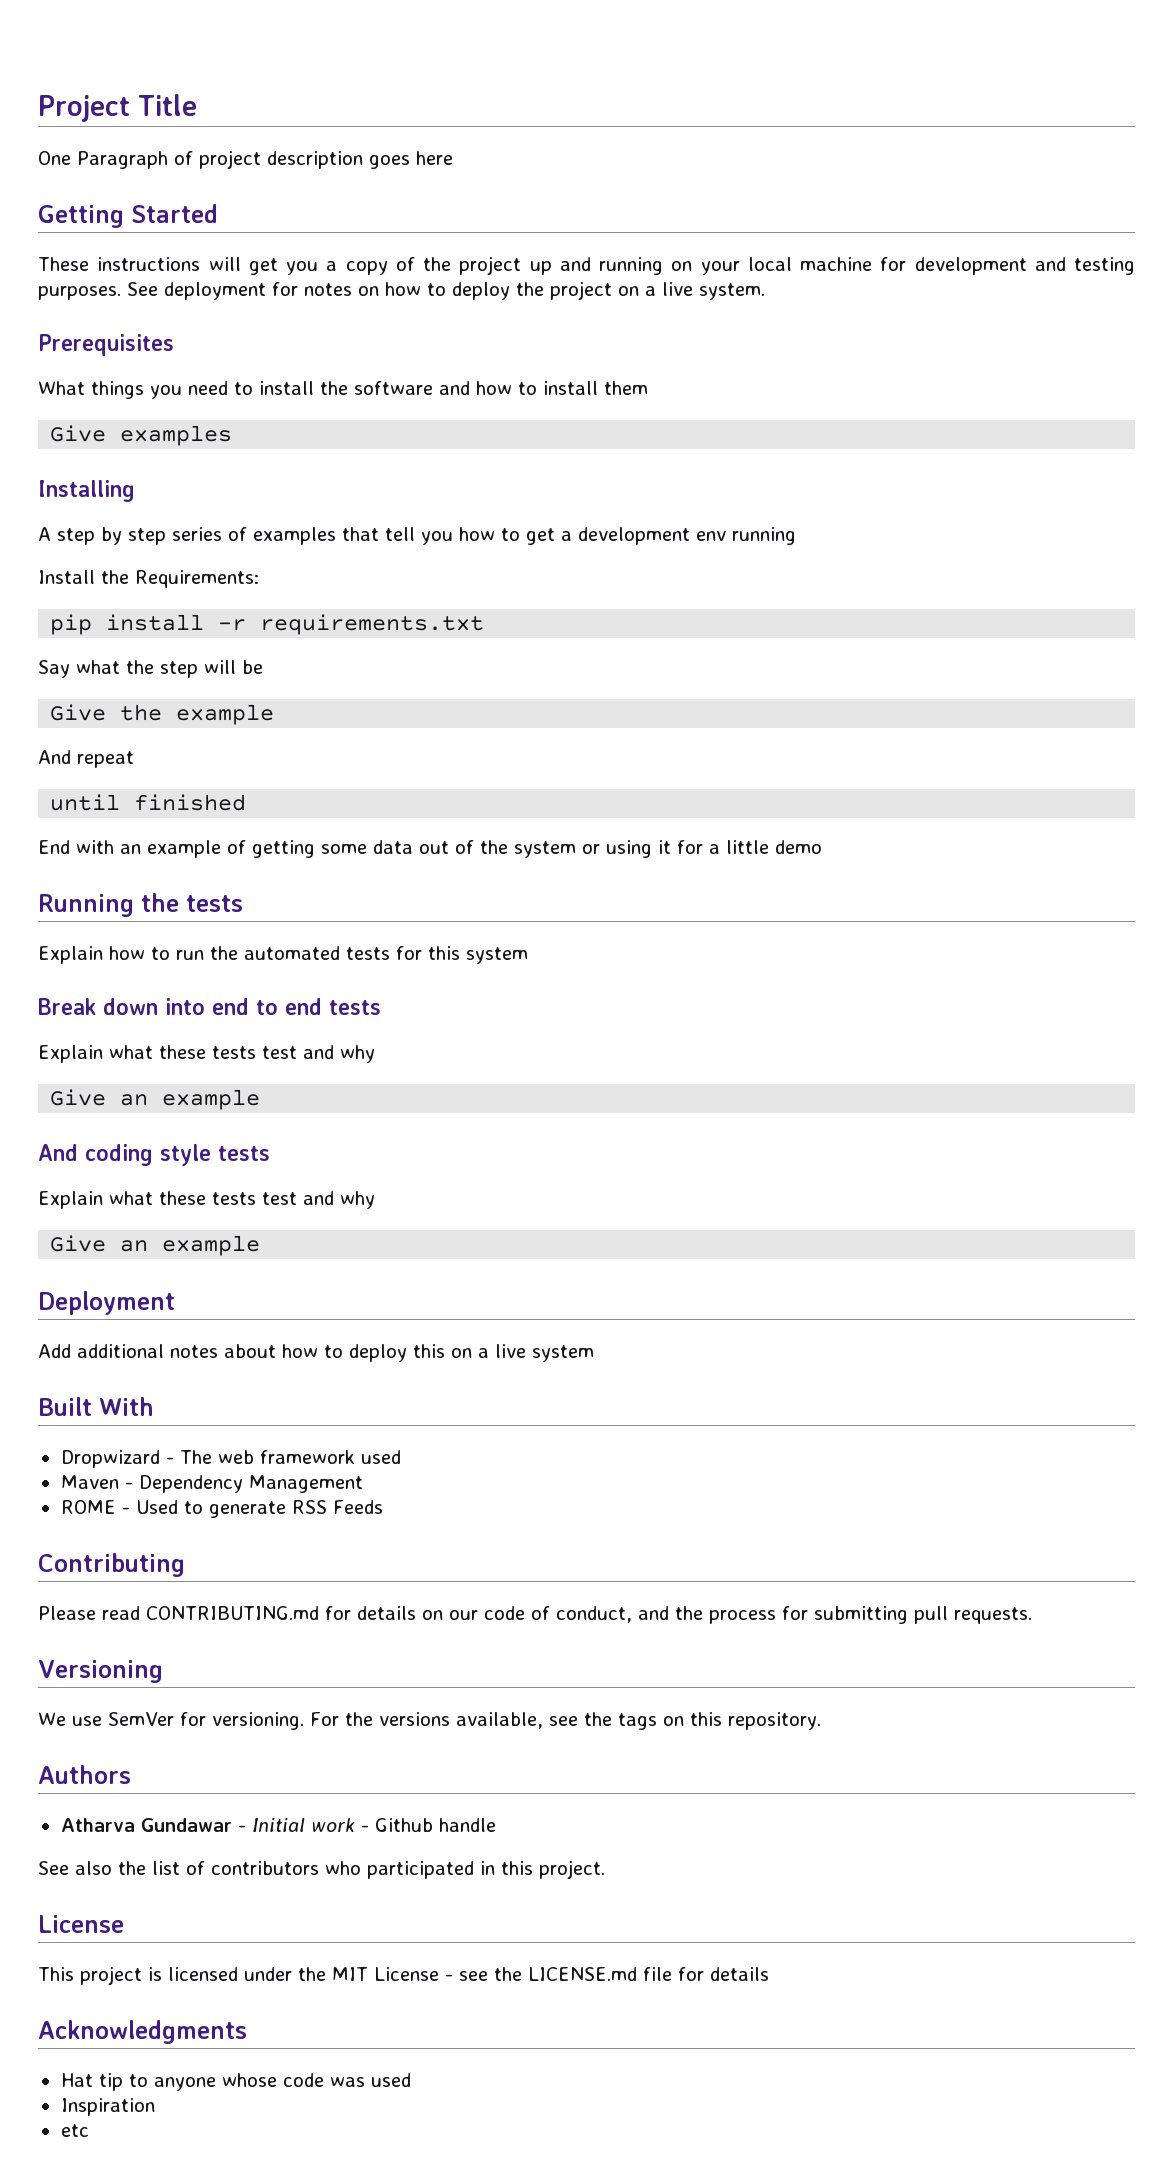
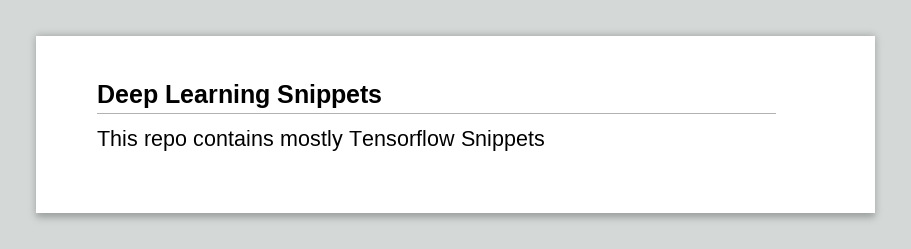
- Project Title
- One Paragraph of project description goes here
- Getting Started
- These instructions will get you a copy of the project up and running on your local machine for development and testing purposes. See deployment for notes on how to deploy the project on a live system.
- Prerequisites
- What things you need to install the software and how to install them
- Give examples
- Installing
- A step by step series of examples that tell you how to get a development env running
- Install the Requirements:
- pip install -r requirements.txt
- Say what the step will be
- Give the example
- And repeat
- until finished
- End with an example of getting some data out of the system or using it for a little demo
- Running the tests
- Explain how to run the automated tests for this system
- Break down into end to end tests
- Explain what these tests test and why
- Give an example
- And coding style tests
- Explain what these tests test and why
- Give an example
- Deployment
- Add additional notes about how to deploy this on a live system
- Built With
- Dropwizard - The web framework used
- Maven - Dependency Management
- ROME - Used to generate RSS Feeds
- Contributing
- Please read CONTRIBUTING.md for details on our code of conduct, and the process for submitting pull requests.
- Versioning
- We use SemVer for versioning. For the versions available, see the tags on this repository.
- Authors
- Atharva Gundawar - Initial work - Github handle
- See also the list of contributors who participated in this project.
- License
- This project is licensed under the MIT License - see the LICENSE.md file for details
- Acknowledgments
- Hat tip to anyone whose code was used
- Inspiration
- etc
+ Deep Learning Snippets
+ This repo contains mostly Tensorflow Snippets

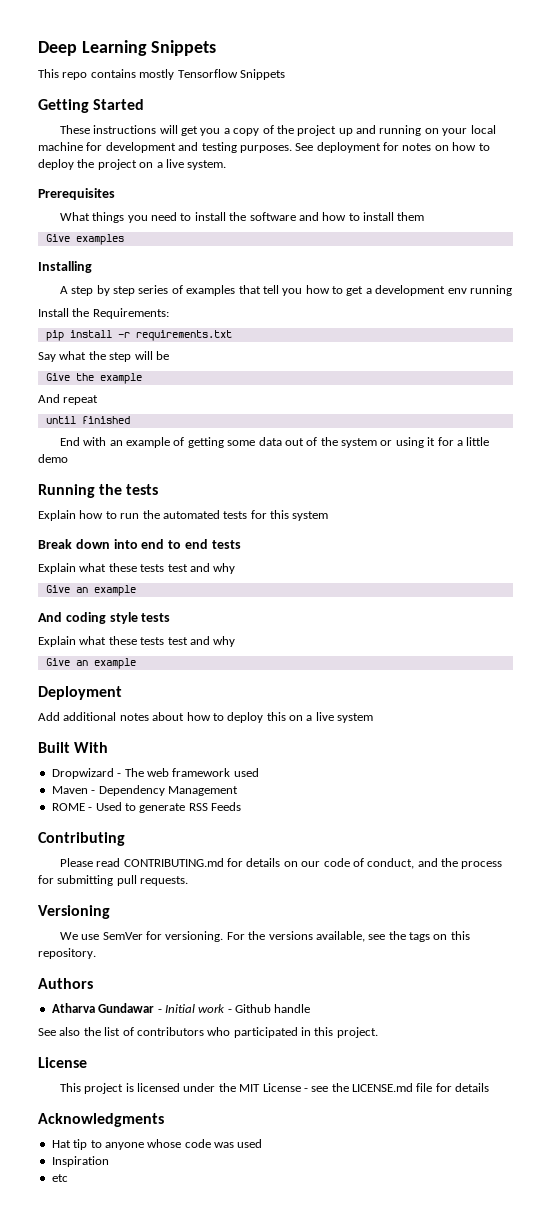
+ Getting Started
+ These instructions will get you a copy of the project up and running on your local machine for development and testing purposes. See deployment for notes on how to deploy the project on a live system.
+ Prerequisites
+ What things you need to install the software and how to install them
+ Give examples
+ Installing
+ A step by step series of examples that tell you how to get a development env running
+ Install the Requirements:
+ pip install -r requirements.txt
+ Say what the step will be
+ Give the example
+ And repeat
+ until finished
+ End with an example of getting some data out of the system or using it for a little demo
+ Running the tests
+ Explain how to run the automated tests for this system
+ Break down into end to end tests
+ Explain what these tests test and why
+ Give an example
+ And coding style tests
+ Explain what these tests test and why
+ Give an example
+ Deployment
+ Add additional notes about how to deploy this on a live system
+ Built With
+ Dropwizard - The web framework used
+ Maven - Dependency Management
+ ROME - Used to generate RSS Feeds
+ Contributing
+ Please read CONTRIBUTING.md for details on our code of conduct, and the process for submitting pull requests.
+ Versioning
+ We use SemVer for versioning. For the versions available, see the tags on this repository.
+ Authors
+ Atharva Gundawar - Initial work - Github handle
+ See also the list of contributors who participated in this project.
+ License
+ This project is licensed under the MIT License - see the LICENSE.md file for details
+ Acknowledgments
+ Hat tip to anyone whose code was used
+ Inspiration
+ etc

